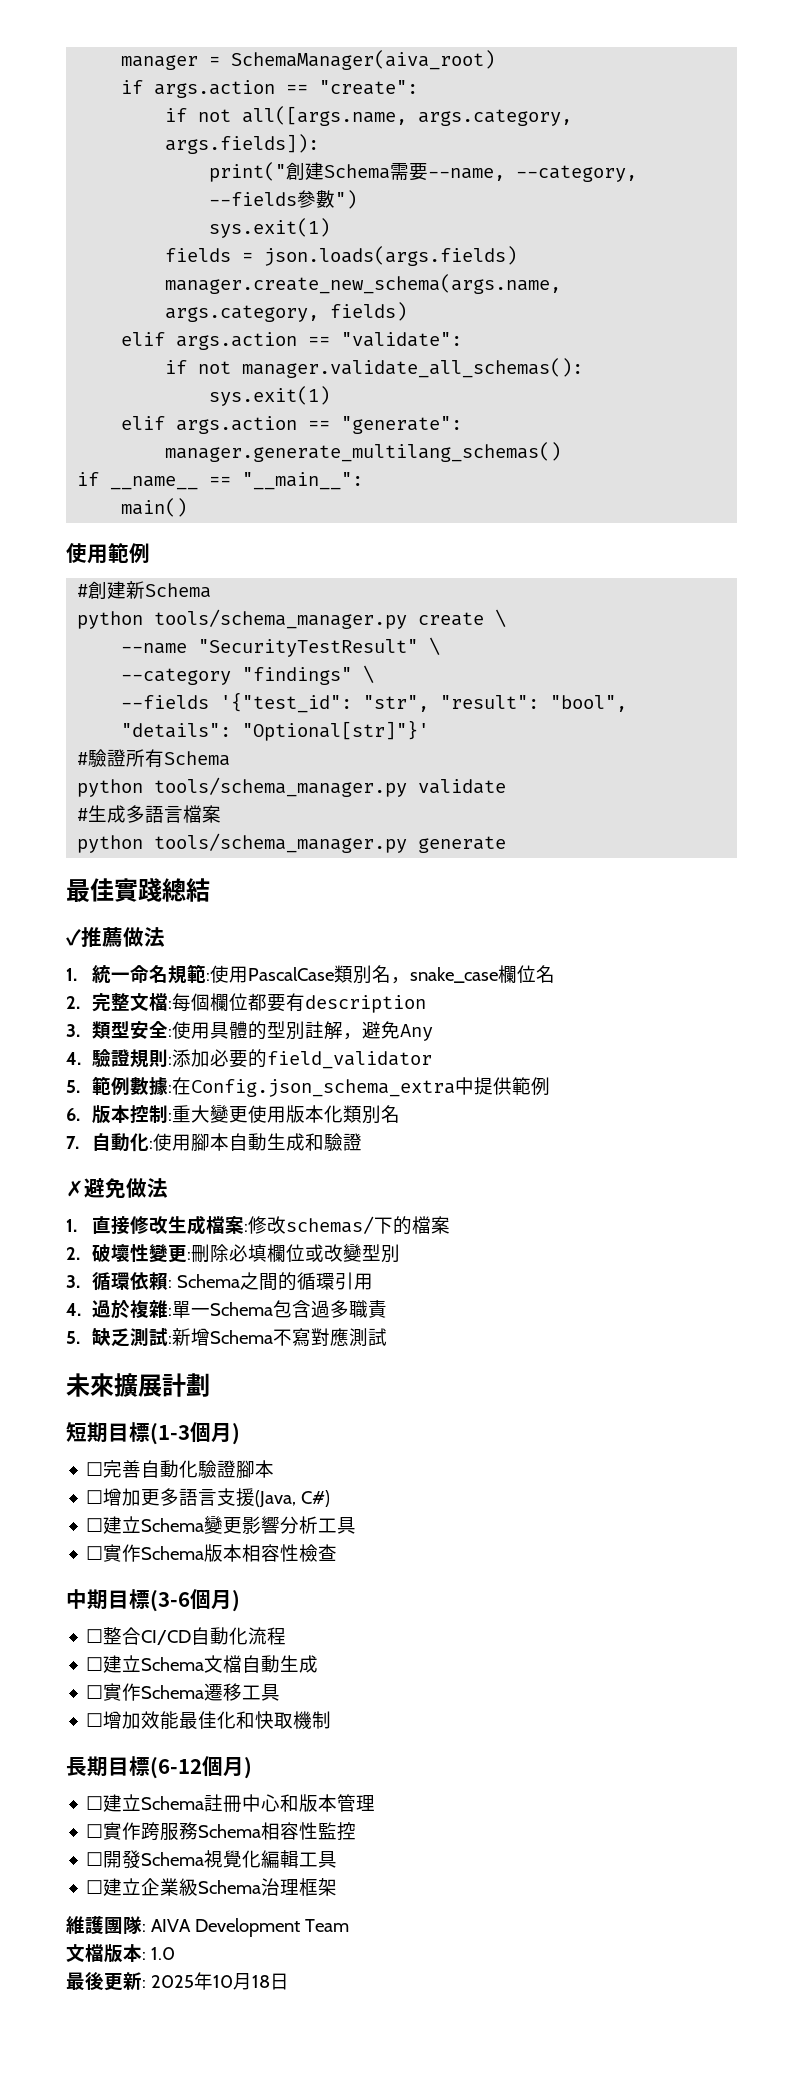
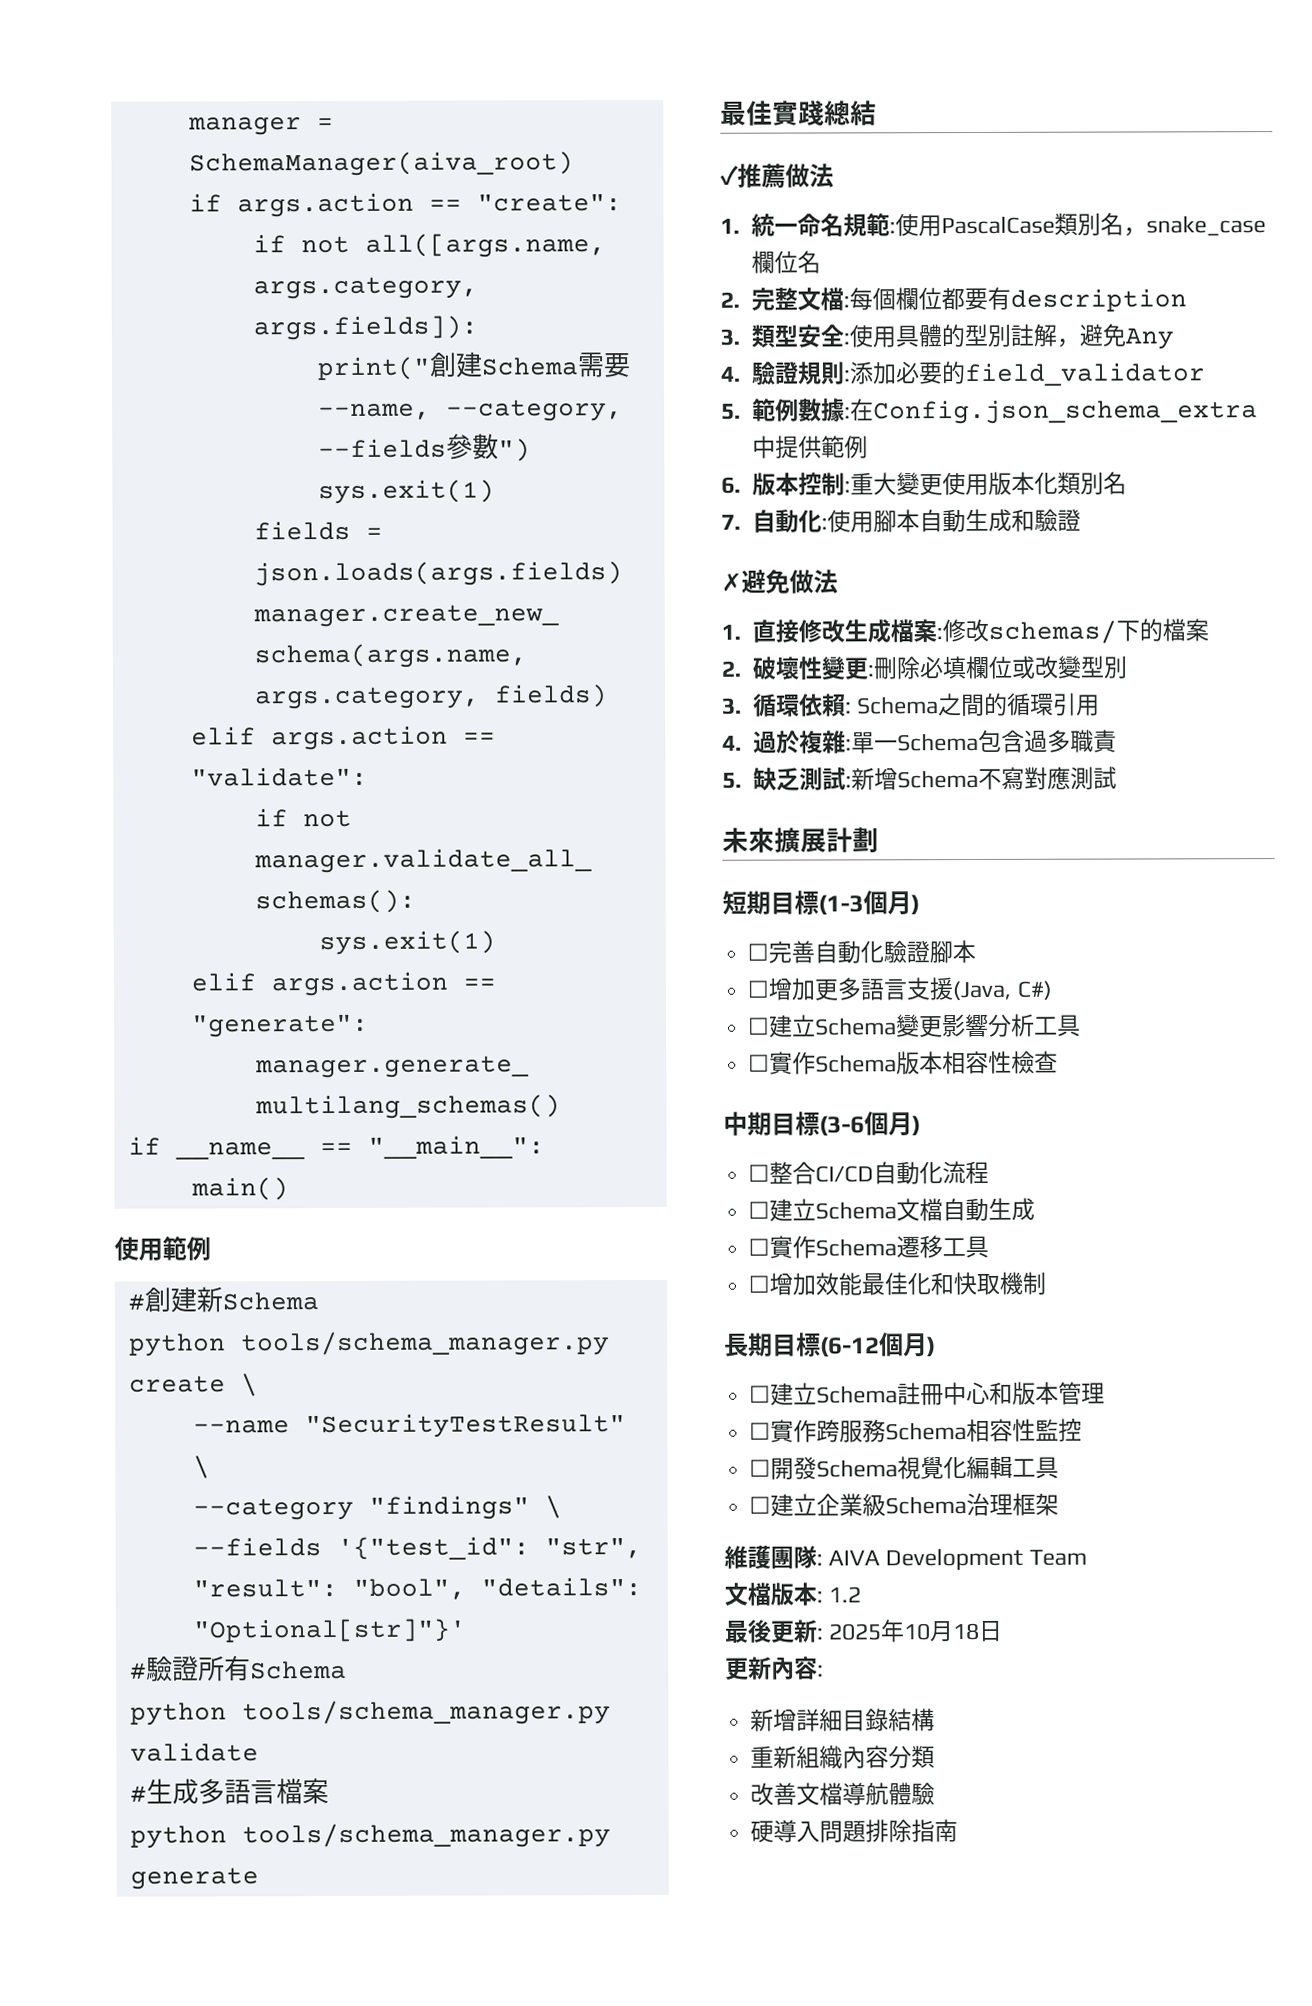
- 文檔版本: 1.0
+ 文檔版本: 1.2
+ 更新內容:
+ 新增詳細目錄結構
+ 重新組織內容分類
+ 改善文檔導航體驗
+ 硬導入問題排除指南

